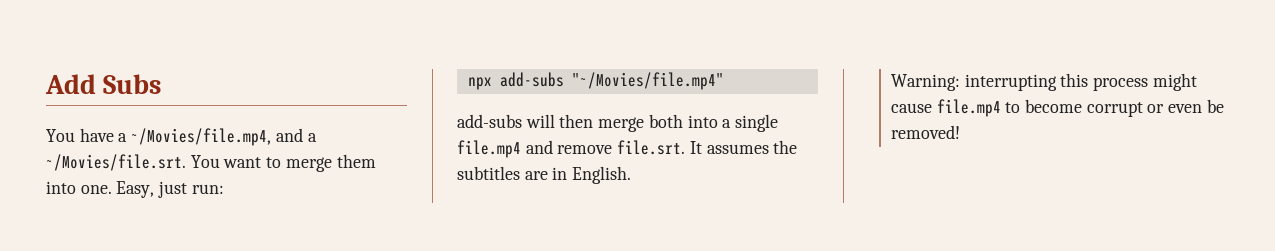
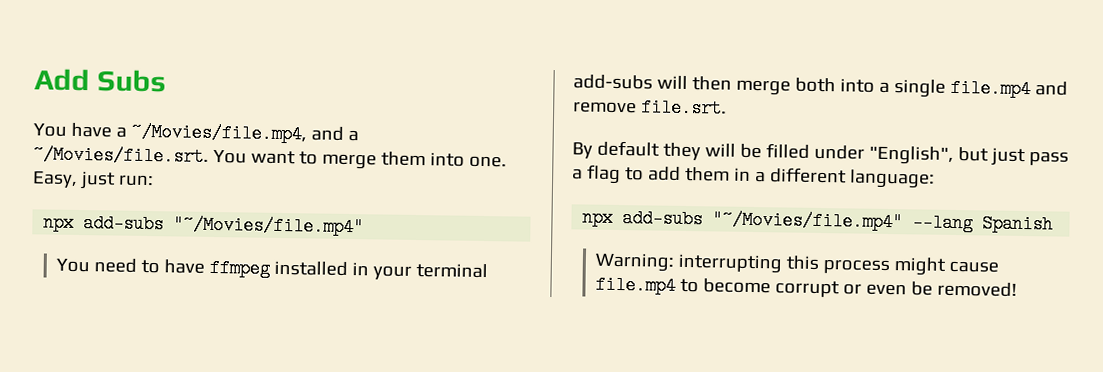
+ You need to have ffmpeg installed in your terminal
- add-subs will then merge both into a single file.mp4 and remove file.srt. It assumes the subtitles are in English.
+ add-subs will then merge both into a single file.mp4 and remove file.srt.
+ By default they will be filled under "English", but just pass a flag to add them in a different language:
+ npx add-subs "~/Movies/file.mp4" --lang Spanish

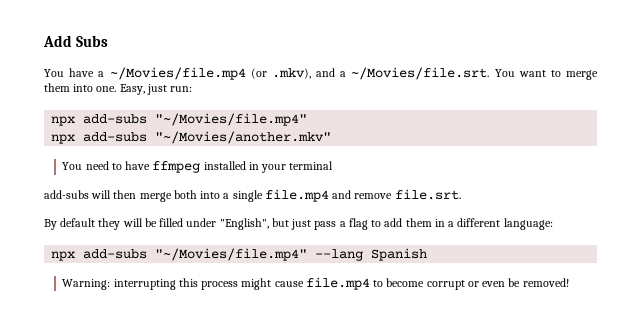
- You have a ~/Movies/file.mp4, and a ~/Movies/file.srt. You want to merge them into one.
+ You have a ~/Movies/file.mp4 (or .mkv), and a ~/Movies/file.srt. You want to merge them into one.
+ npx add-subs "~/Movies/another.mkv"

